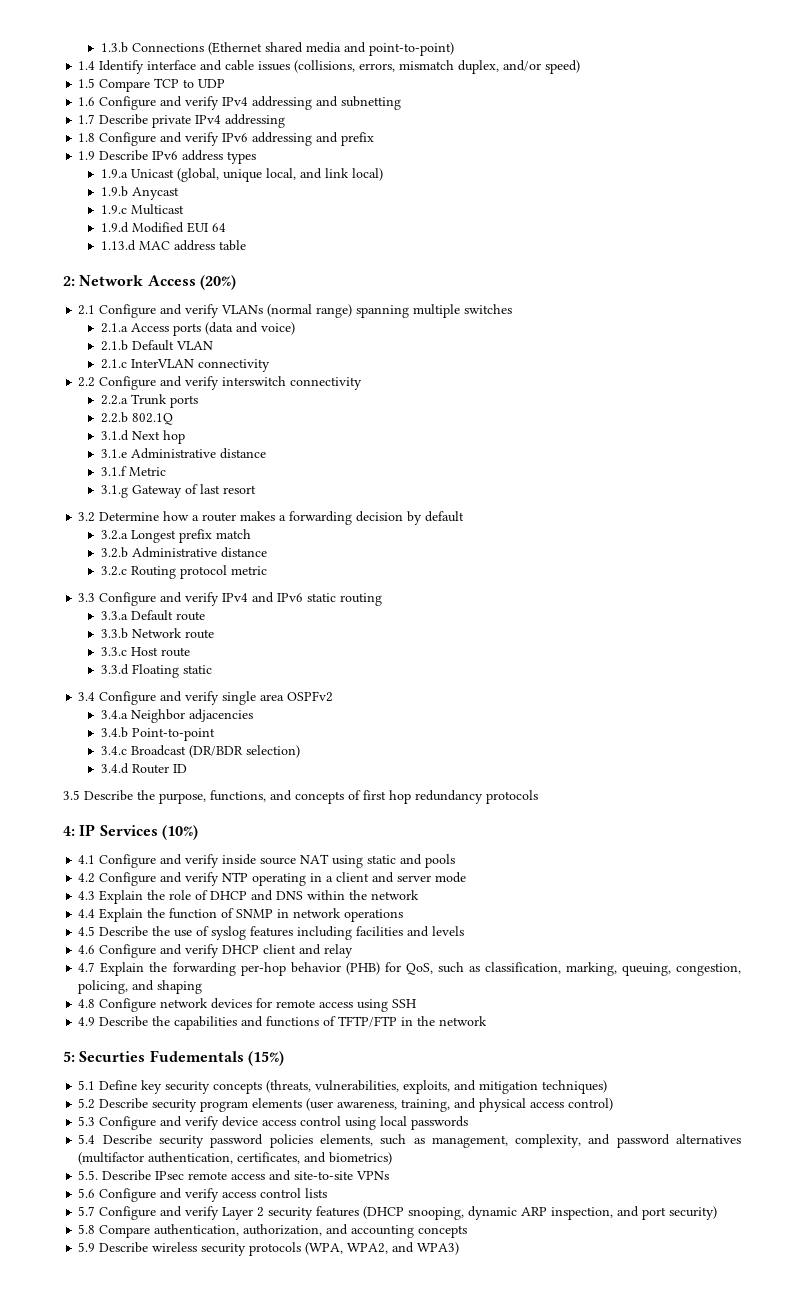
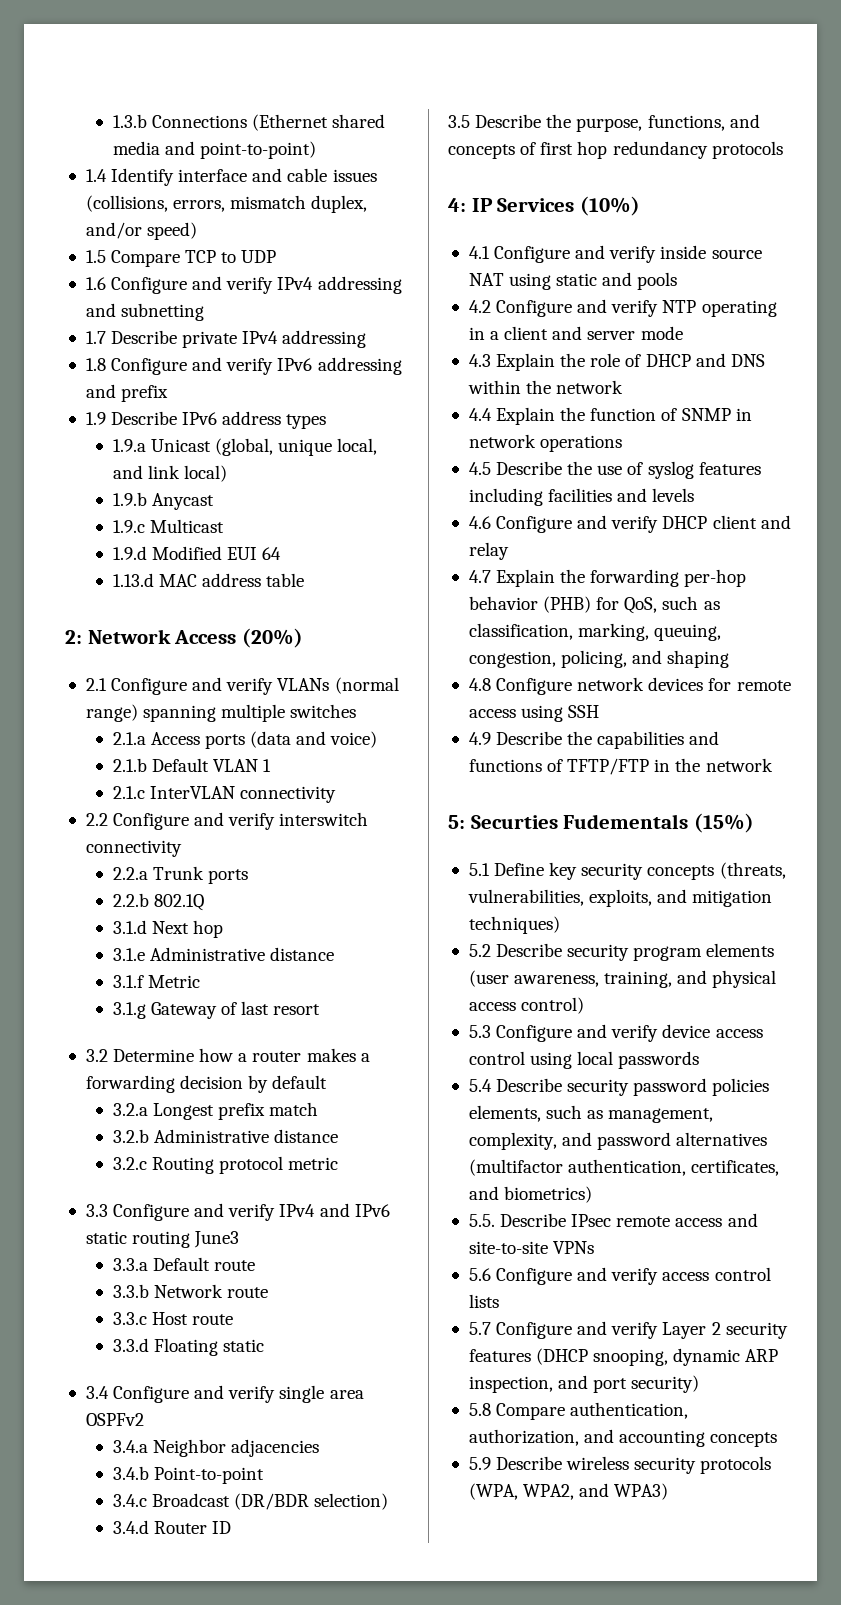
- 2.1.b Default VLAN
+ 2.1.b Default VLAN 1
- 3.3 Configure and verify IPv4 and IPv6 static routing
+ 3.3 Configure and verify IPv4 and IPv6 static routing June3

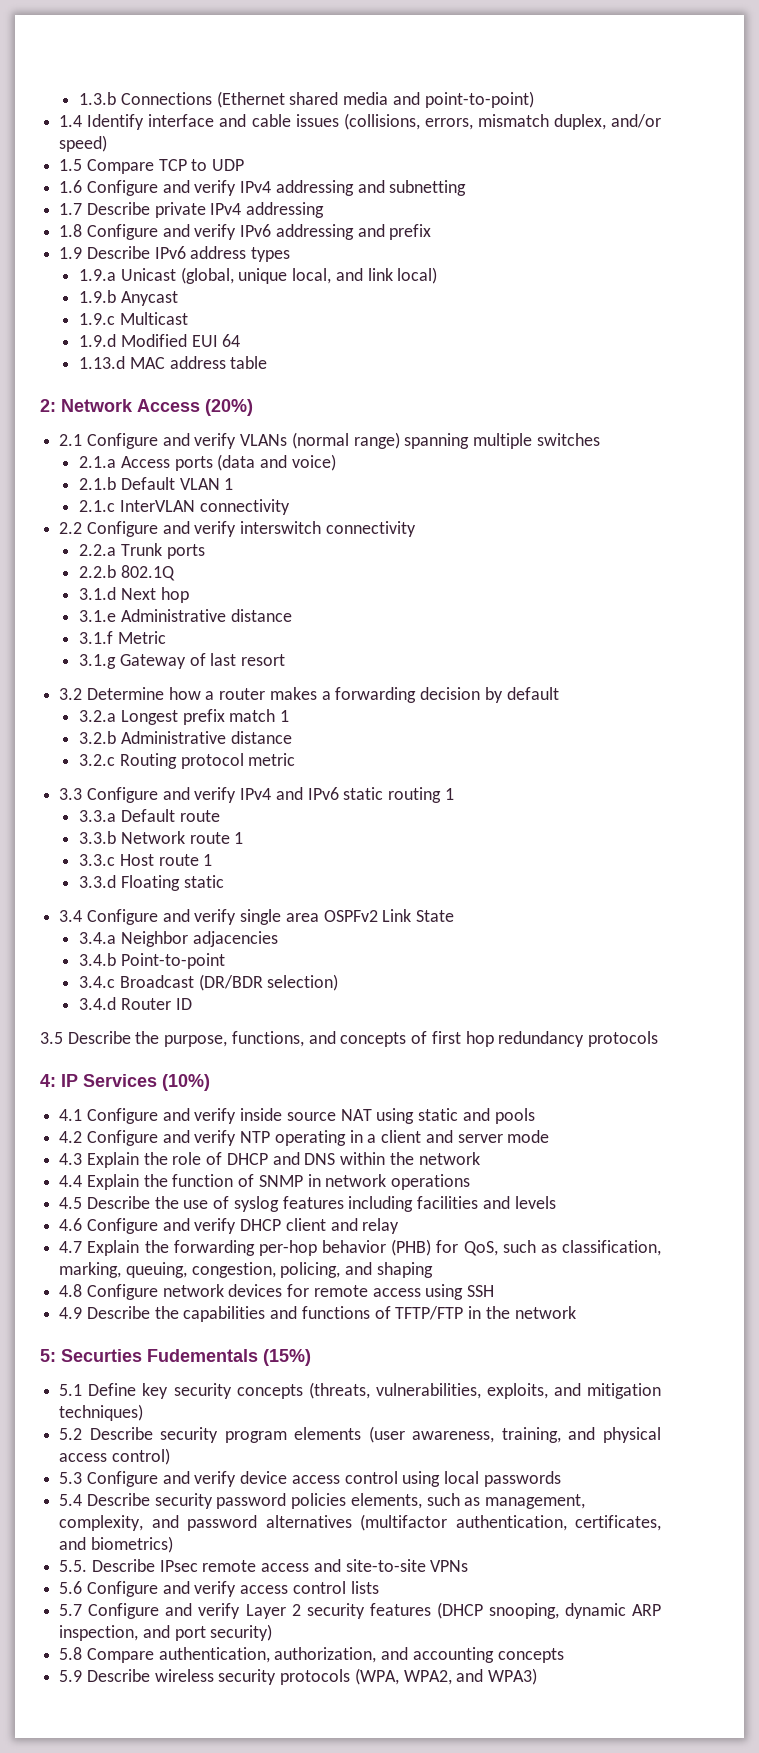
- 3.2.a Longest prefix match
+ 3.2.a Longest prefix match 1
- 3.3 Configure and verify IPv4 and IPv6 static routing June3
+ 3.3 Configure and verify IPv4 and IPv6 static routing 1
- 3.3.b Network route
+ 3.3.b Network route 1
- 3.3.c Host route
+ 3.3.c Host route 1
- 3.4 Configure and verify single area OSPFv2
+ 3.4 Configure and verify single area OSPFv2 Link State

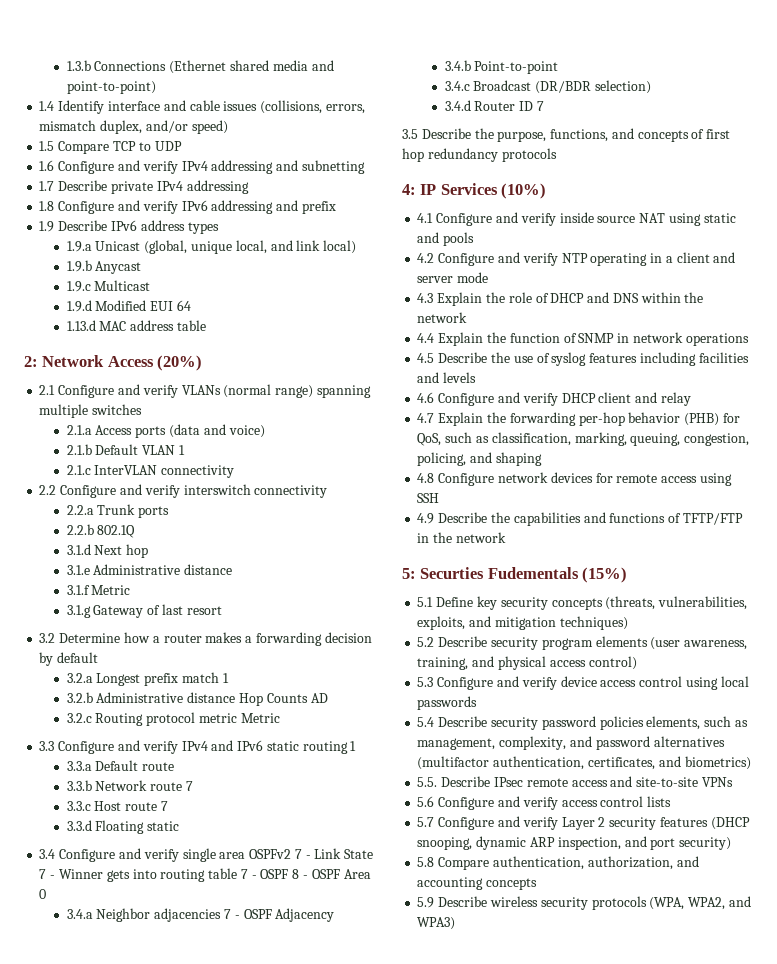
- 3.2.b Administrative distance
+ 3.2.b Administrative distance Hop Counts AD
- 3.2.c Routing protocol metric
+ 3.2.c Routing protocol metric Metric
- 3.3.b Network route 1
+ 3.3.b Network route 7
- 3.3.c Host route 1
+ 3.3.c Host route 7
- 3.4 Configure and verify single area OSPFv2 Link State
+ 3.4 Configure and verify single area OSPFv2 7 - Link State 7 - Winner gets into routing table 7 - OSPF 8 - OSPF Area 0
- 3.4.a Neighbor adjacencies
+ 3.4.a Neighbor adjacencies 7 - OSPF Adjacency
- 3.4.d Router ID
+ 3.4.d Router ID 7

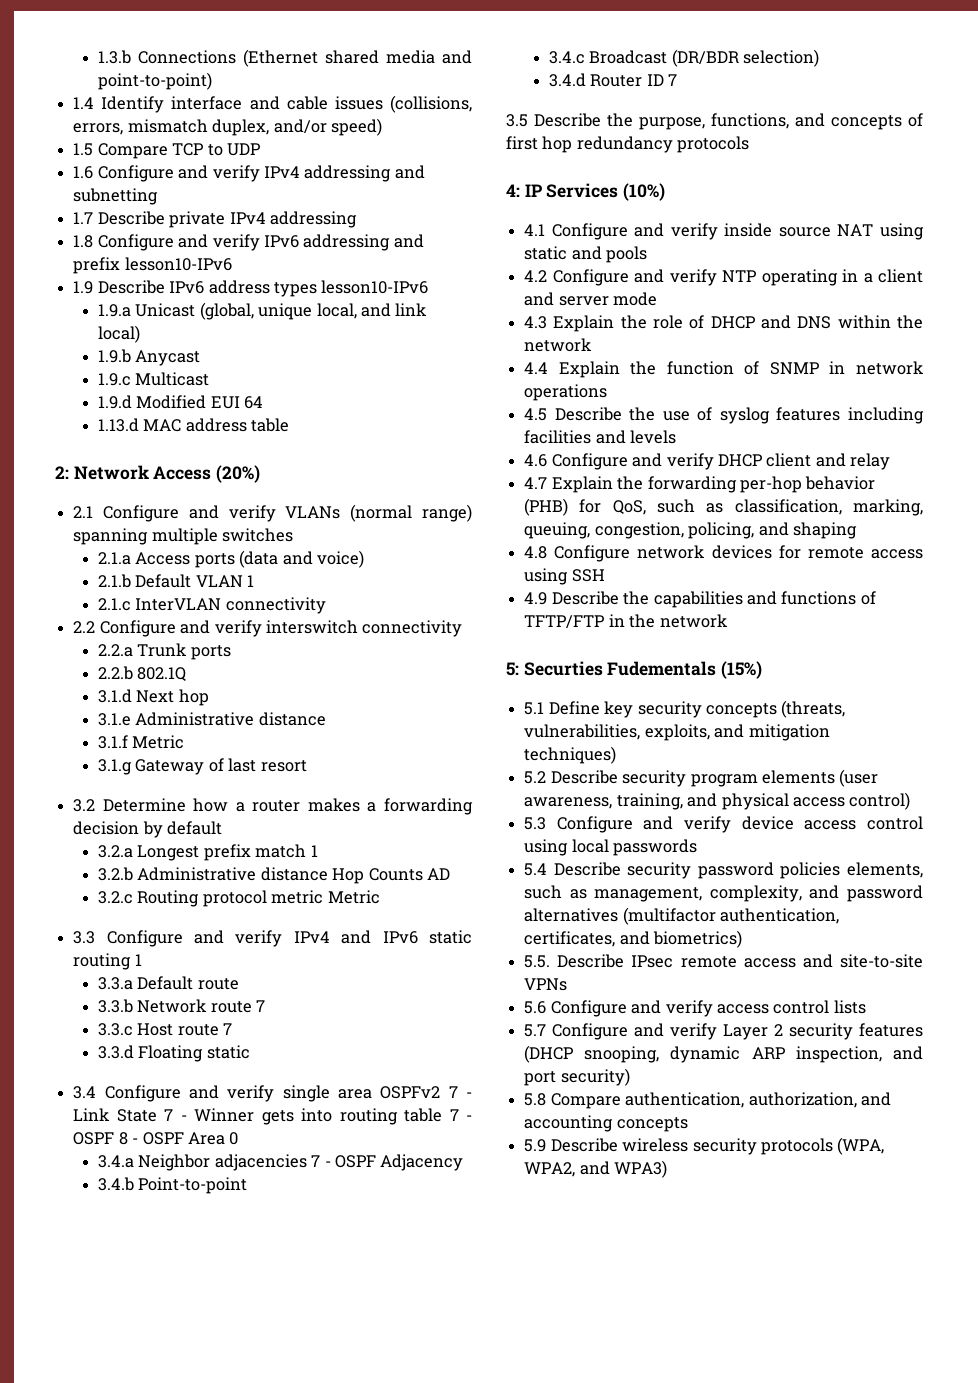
- 1.8 Configure and verify IPv6 addressing and prefix
+ 1.8 Configure and verify IPv6 addressing and prefix lesson10-IPv6
- 1.9 Describe IPv6 address types
+ 1.9 Describe IPv6 address types lesson10-IPv6

